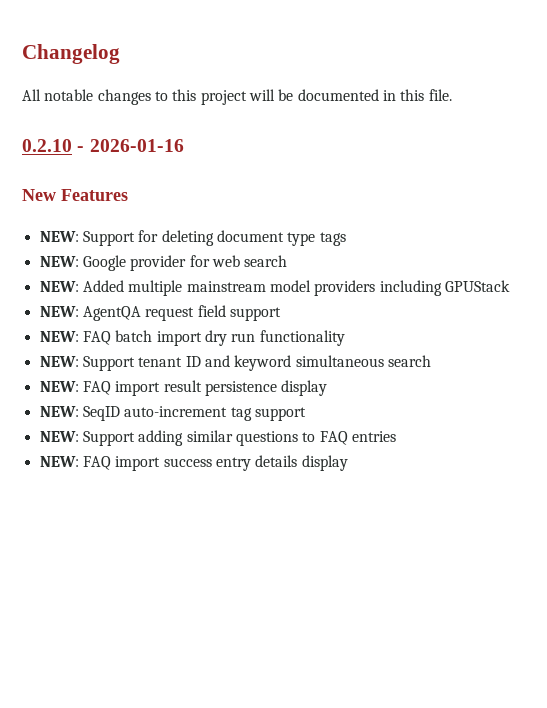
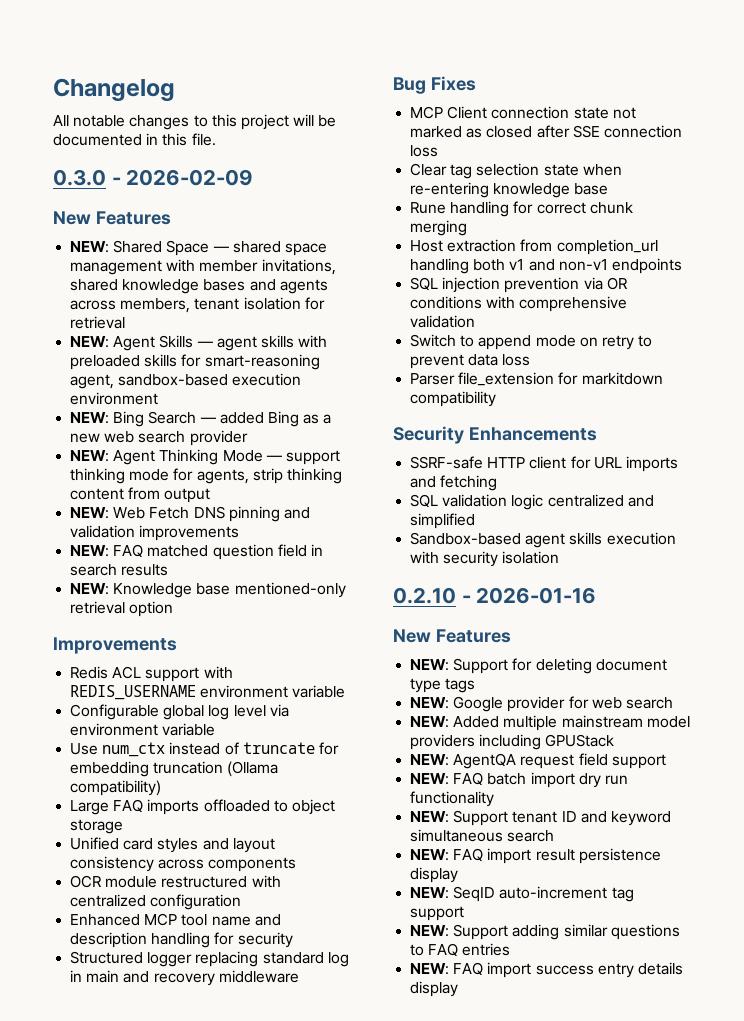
+ 0.3.0 - 2026-02-09
+ New Features
+ NEW: Shared Space — shared space management with member invitations, shared knowledge bases and agents across members, tenant isolation for retrieval
+ NEW: Agent Skills — agent skills with preloaded skills for smart-reasoning agent, sandbox-based execution environment
+ NEW: Bing Search — added Bing as a new web search provider
+ NEW: Agent Thinking Mode — support thinking mode for agents, strip thinking content from output
+ NEW: Web Fetch DNS pinning and validation improvements
+ NEW: FAQ matched question field in search results
+ NEW: Knowledge base mentioned-only retrieval option
+ Improvements
+ Redis ACL support with REDIS_USERNAME environment variable
+ Configurable global log level via environment variable
+ Use num_ctx instead of truncate for embedding truncation (Ollama compatibility)
+ Large FAQ imports offloaded to object storage
+ Unified card styles and layout consistency across components
+ OCR module restructured with centralized configuration
+ Enhanced MCP tool name and description handling for security
+ Structured logger replacing standard log in main and recovery middleware
+ Bug Fixes
+ MCP Client connection state not marked as closed after SSE connection loss
+ Clear tag selection state when re-entering knowledge base
+ Rune handling for correct chunk merging
+ Host extraction from completion_url handling both v1 and non-v1 endpoints
+ SQL injection prevention via OR conditions with comprehensive validation
+ Switch to append mode on retry to prevent data loss
+ Parser file_extension for markitdown compatibility
+ Security Enhancements
+ SSRF-safe HTTP client for URL imports and fetching
+ SQL validation logic centralized and simplified
+ Sandbox-based agent skills execution with security isolation

